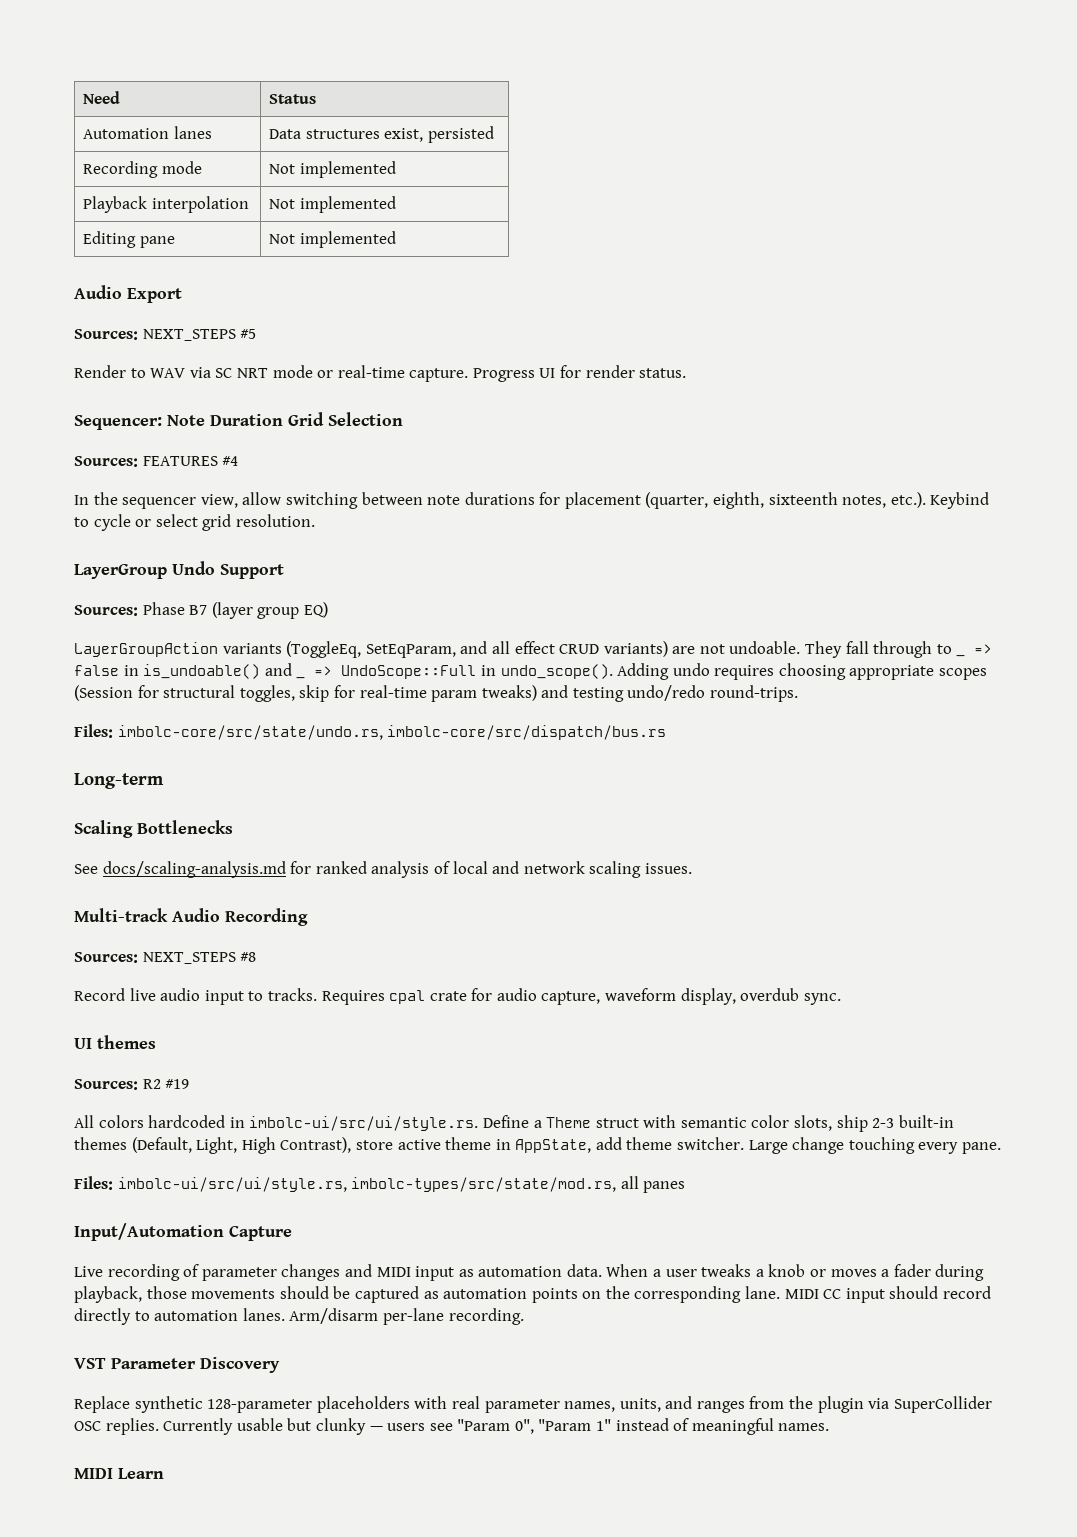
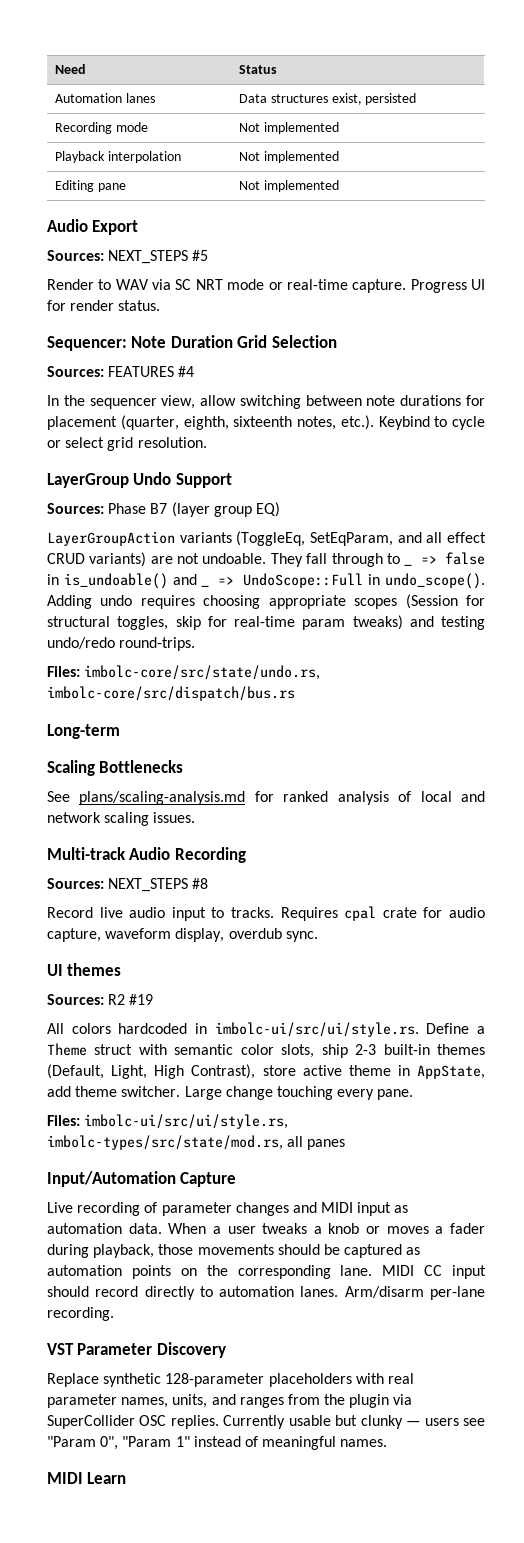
- See docs/scaling-analysis.md for ranked analysis of local and network scaling issues.
+ See plans/scaling-analysis.md for ranked analysis of local and network scaling issues.

